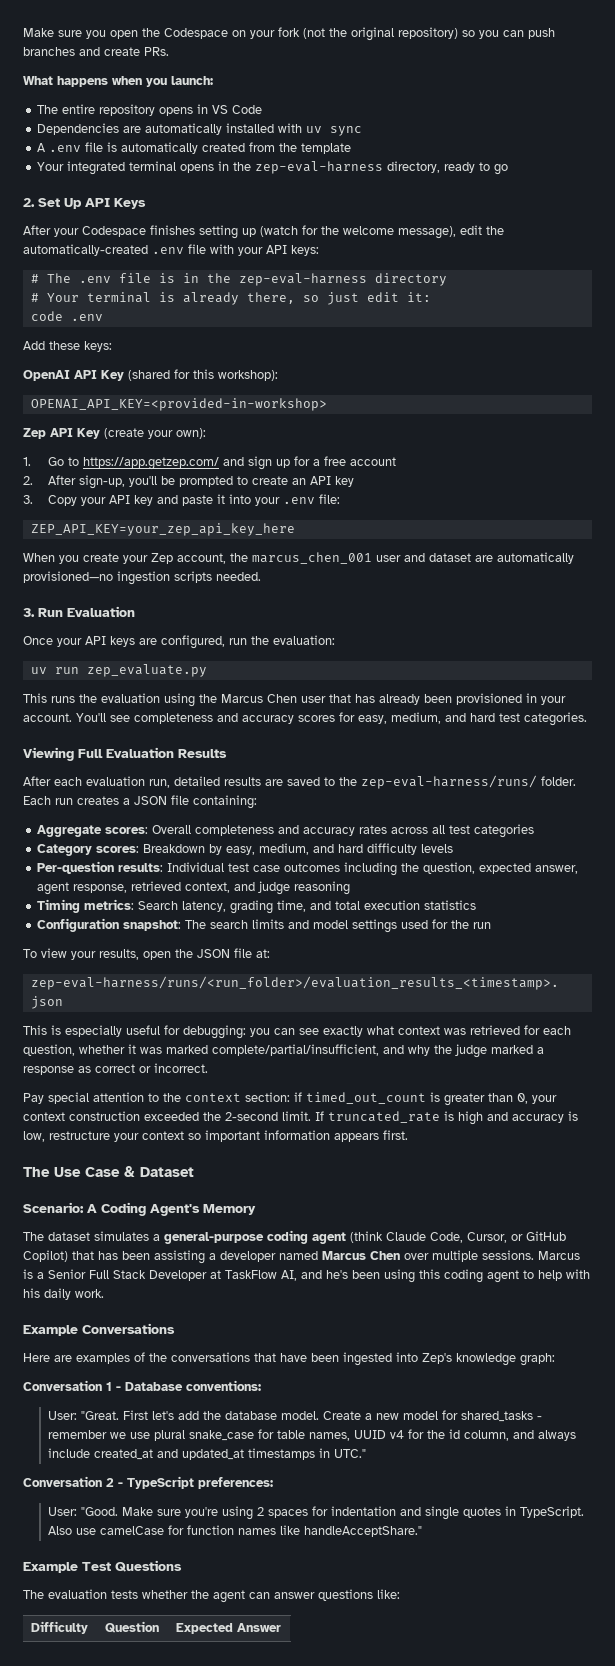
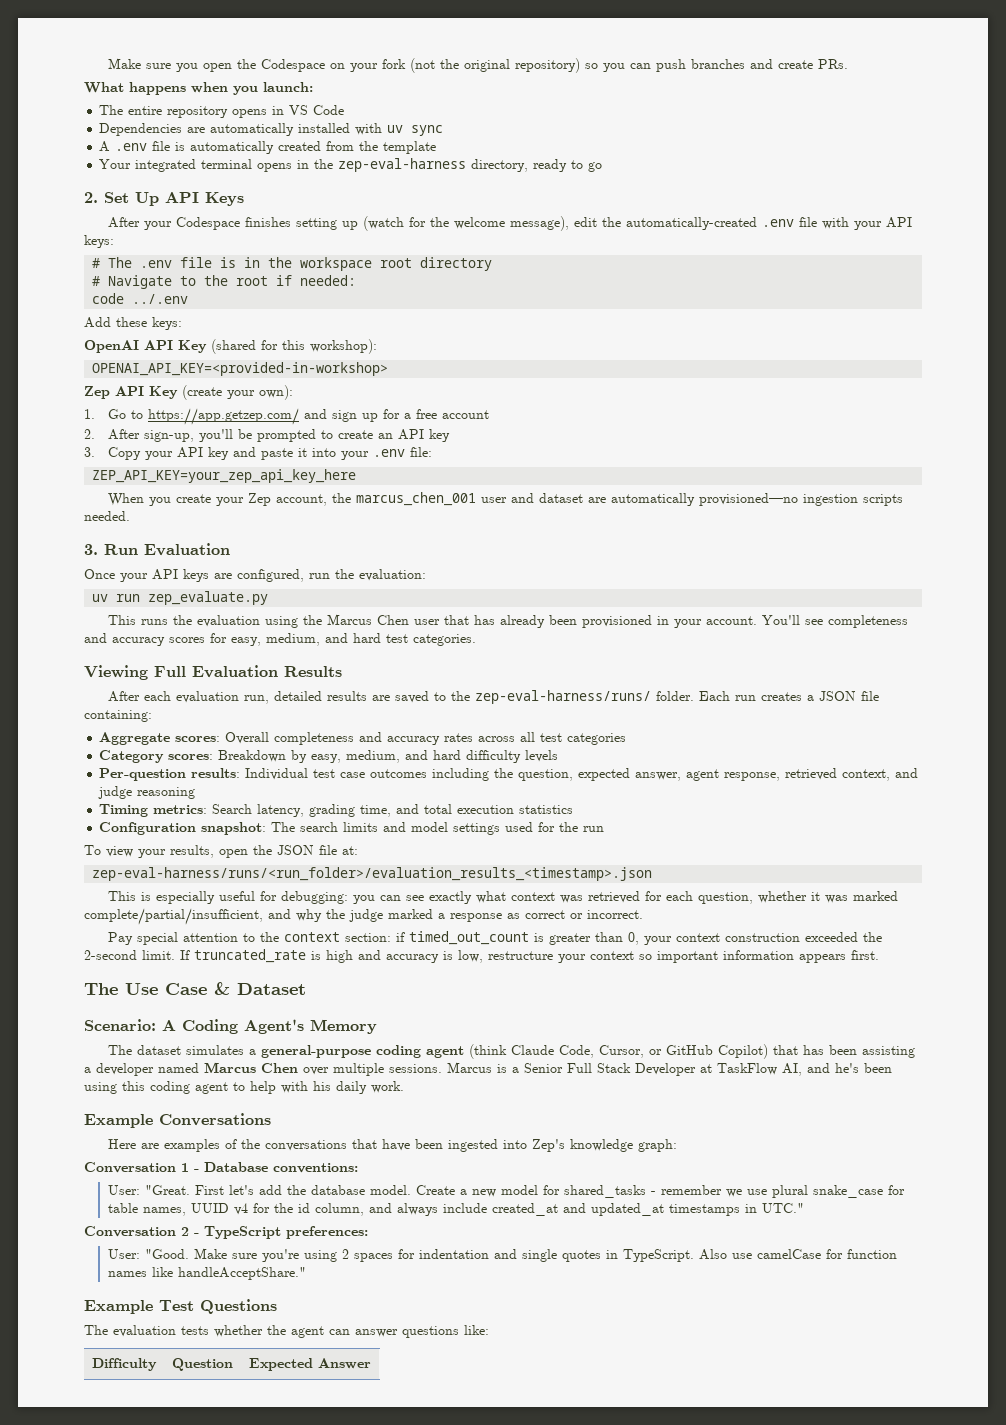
- # The .env file is in the zep-eval-harness directory
+ # The .env file is in the workspace root directory
- # Your terminal is already there, so just edit it:
+ # Navigate to the root if needed:
- code .env
+ code ../.env

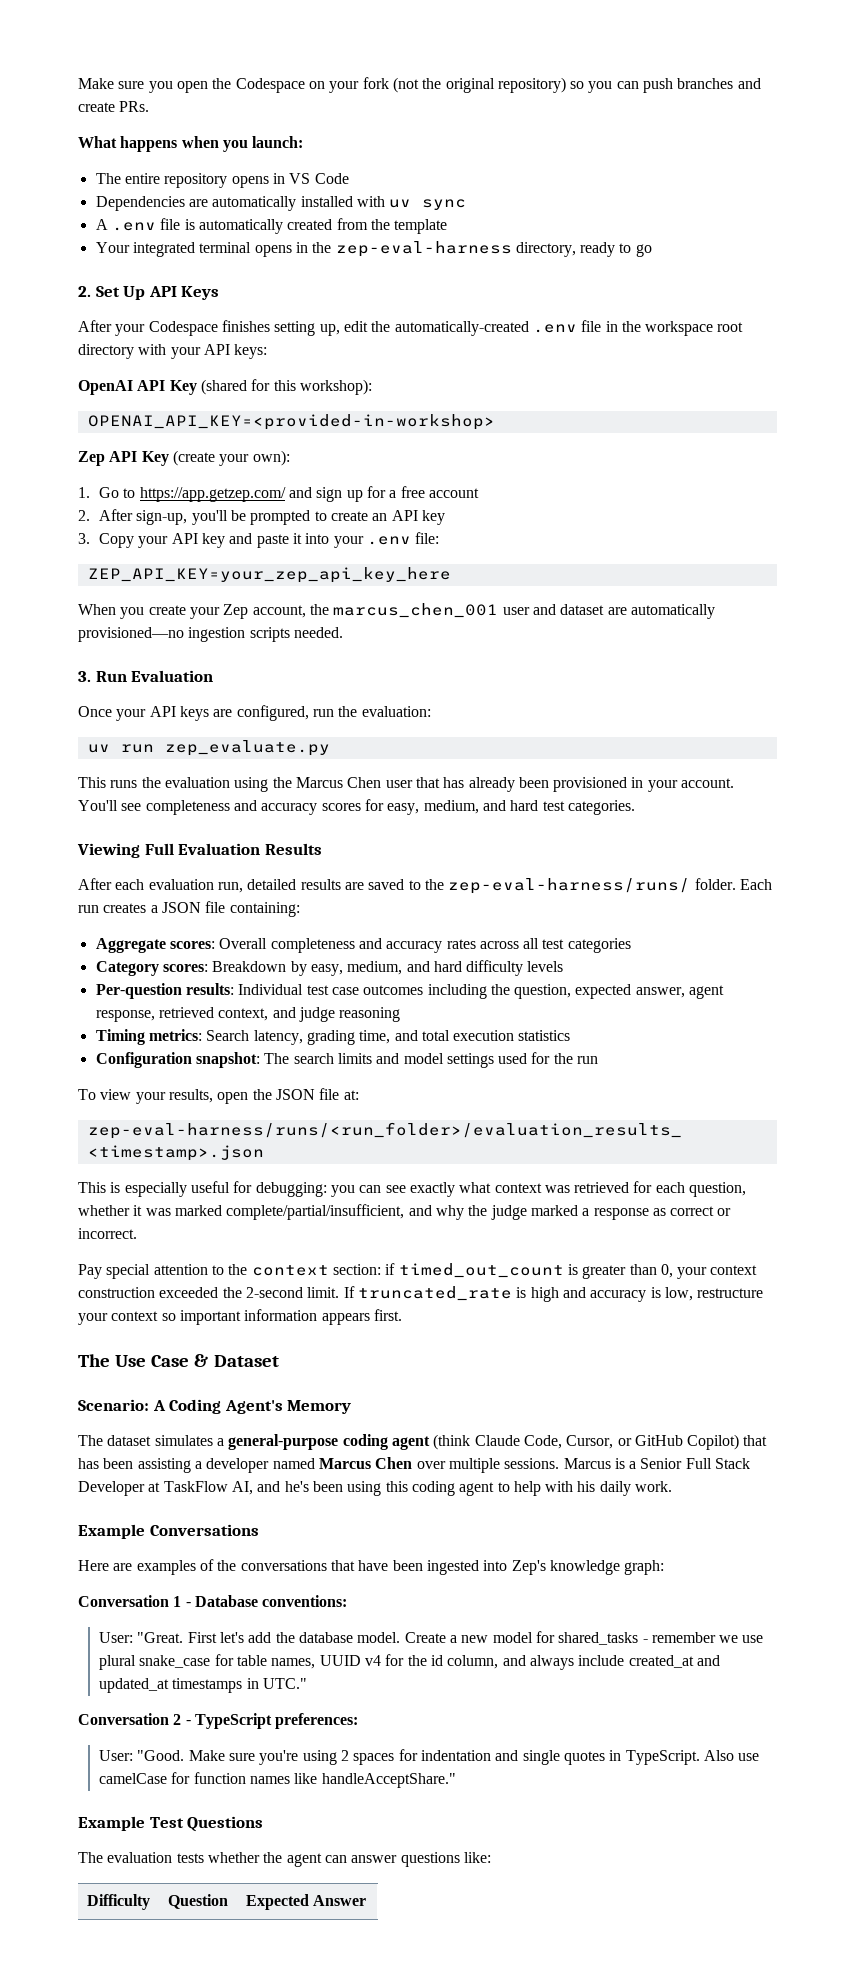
- After your Codespace finishes setting up (watch for the welcome message), edit the automatically-created .env file with your API keys:
- # The .env file is in the workspace root directory
- # Navigate to the root if needed:
- code ../.env
- Add these keys:
+ After your Codespace finishes setting up, edit the automatically-created .env file in the workspace root directory with your API keys:

